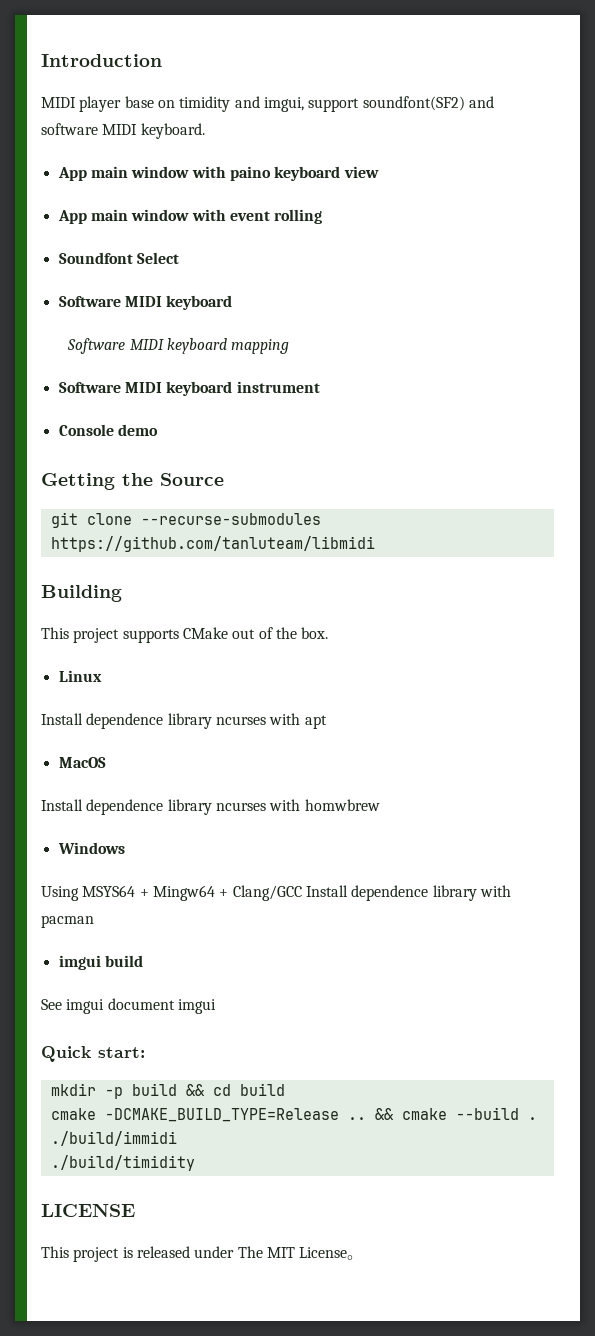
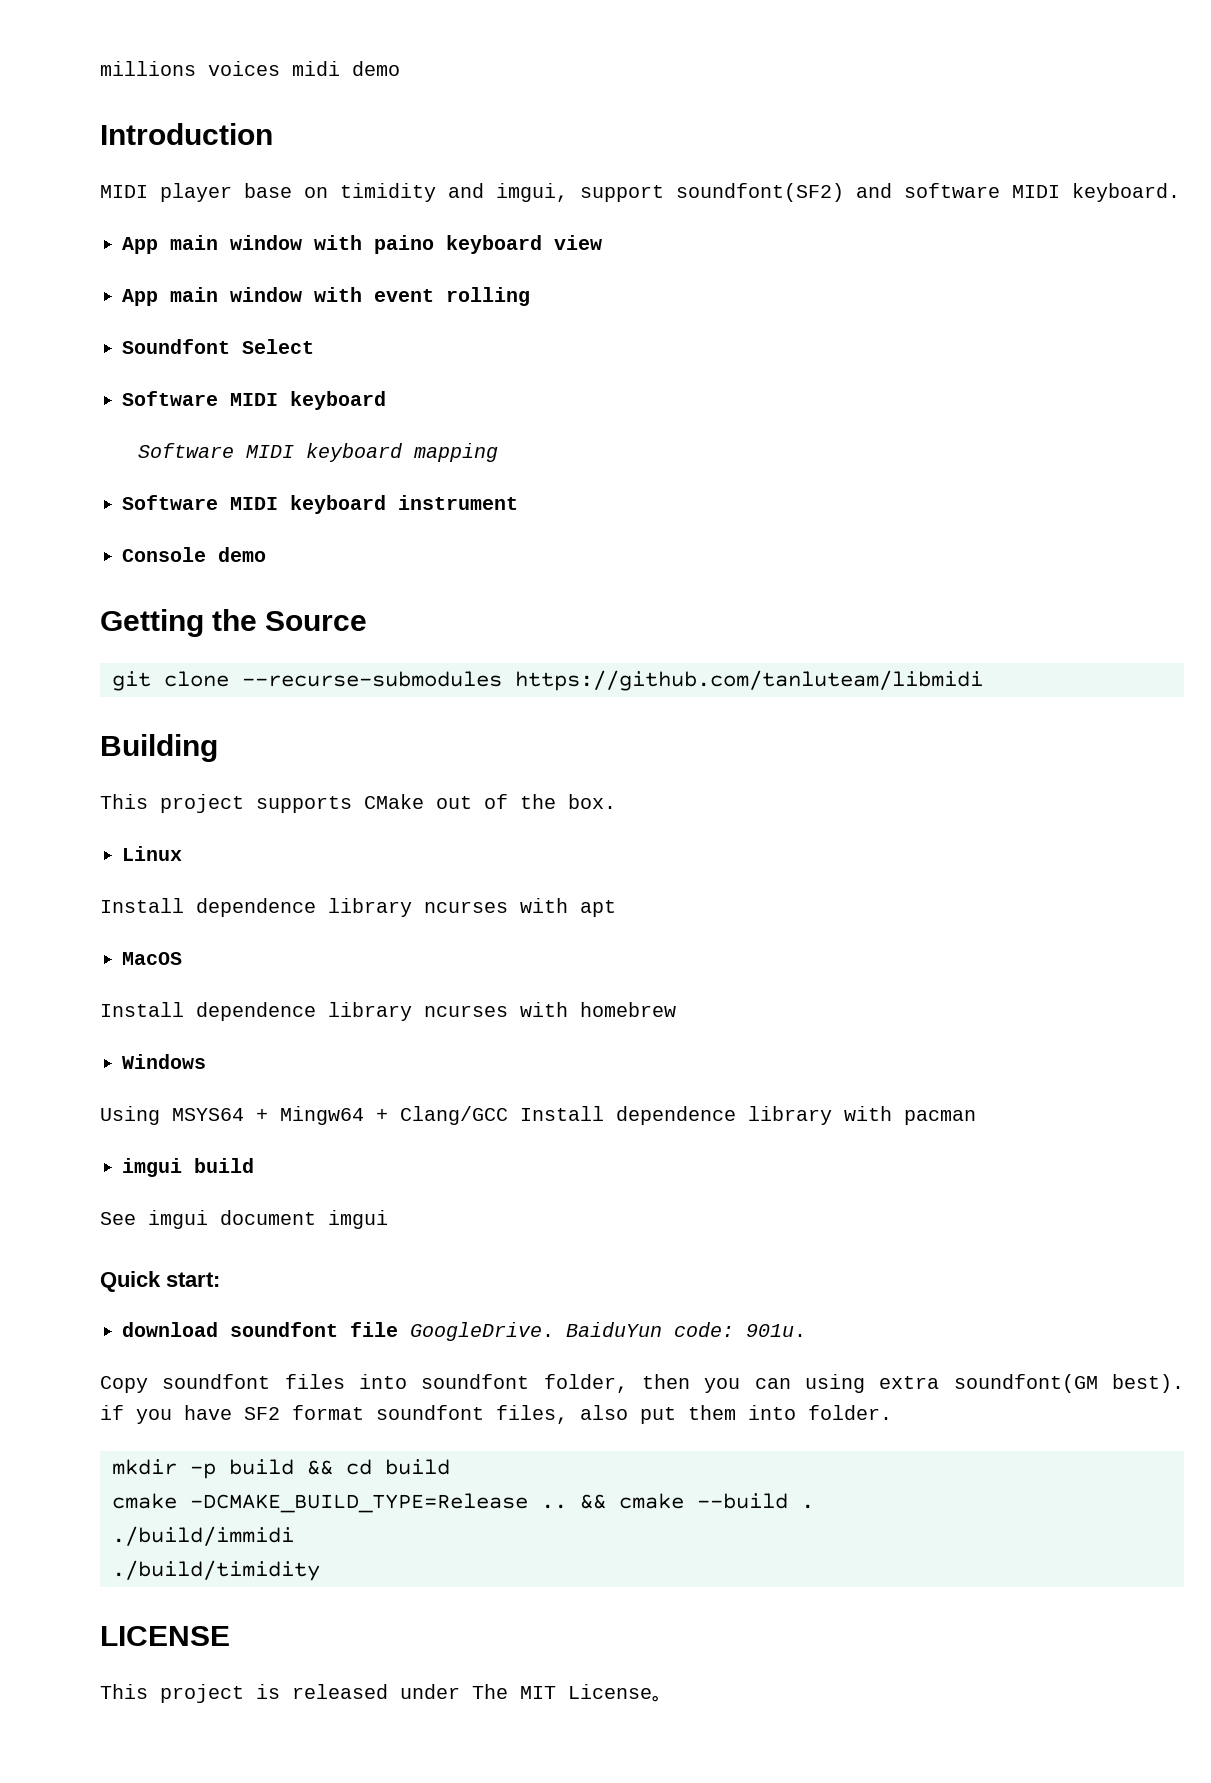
+ millions voices midi demo
- Install dependence library ncurses with homwbrew
+ Install dependence library ncurses with homebrew
+ download soundfont file GoogleDrive. BaiduYun code: 901u.
+ Copy soundfont files into soundfont folder, then you can using extra soundfont(GM best). if you have SF2 format soundfont files, also put them into folder.

